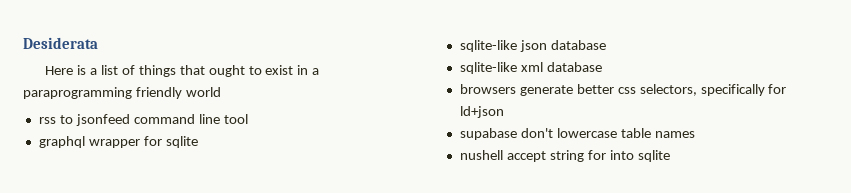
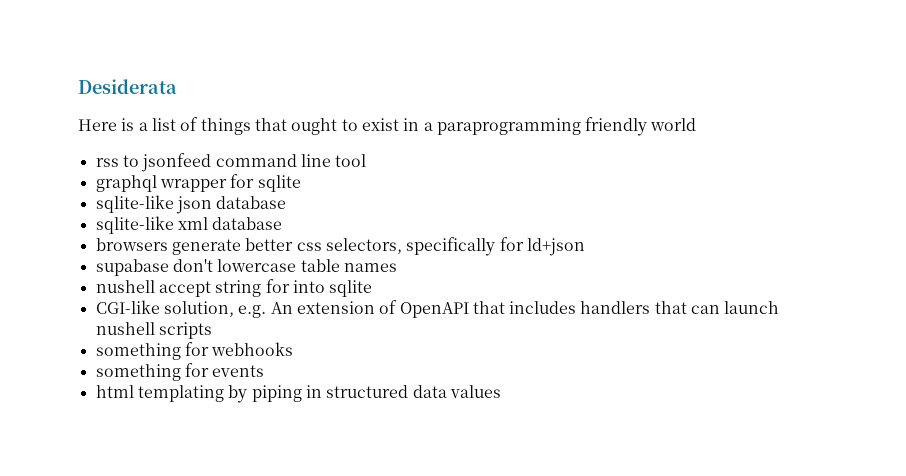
+ CGI-like solution, e.g. An extension of OpenAPI that includes handlers that can launch nushell scripts
+ something for webhooks
+ something for events
+ html templating by piping in structured data values

